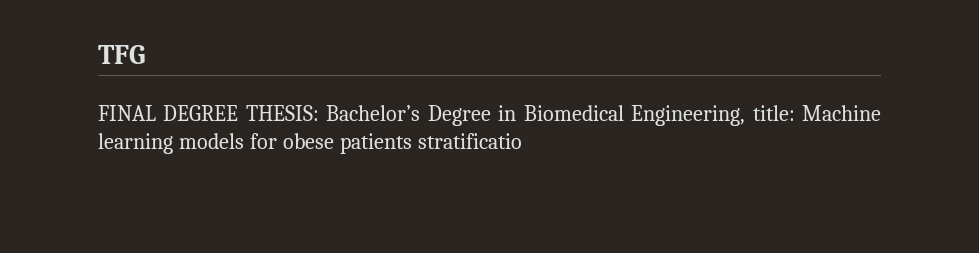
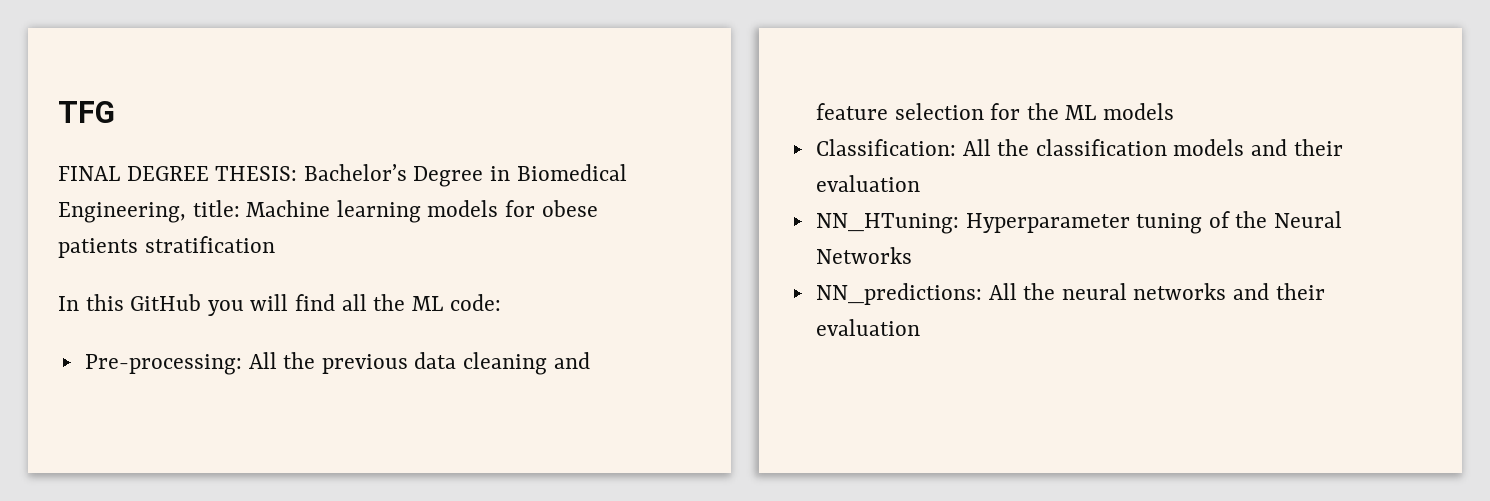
- FINAL DEGREE THESIS: Bachelor’s Degree in Biomedical Engineering, title: Machine learning models for obese patients stratificatio
+ FINAL DEGREE THESIS: Bachelor’s Degree in Biomedical Engineering, title: Machine learning models for obese patients stratification
+ In this GitHub you will find all the ML code:
+ Pre-processing: All the previous data cleaning and feature selection for the ML models
+ Classification: All the classification models and their evaluation
+ NN_HTuning: Hyperparameter tuning of the Neural Networks
+ NN_predictions: All the neural networks and their evaluation

